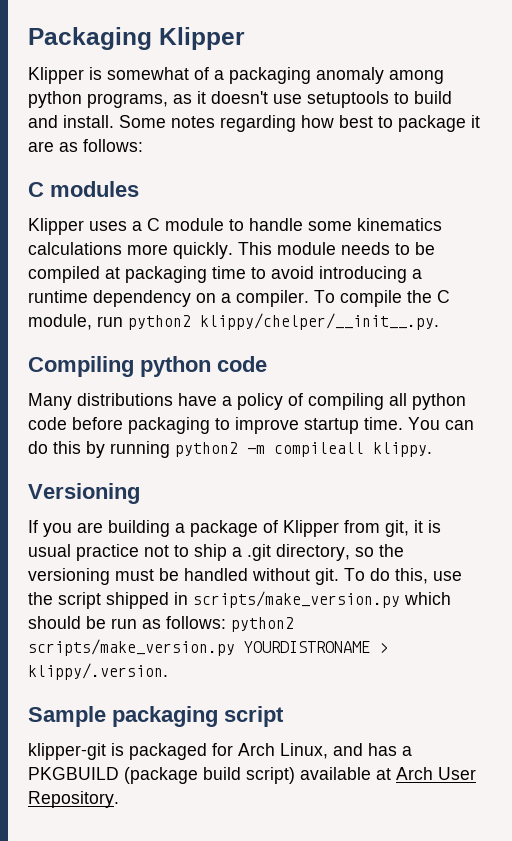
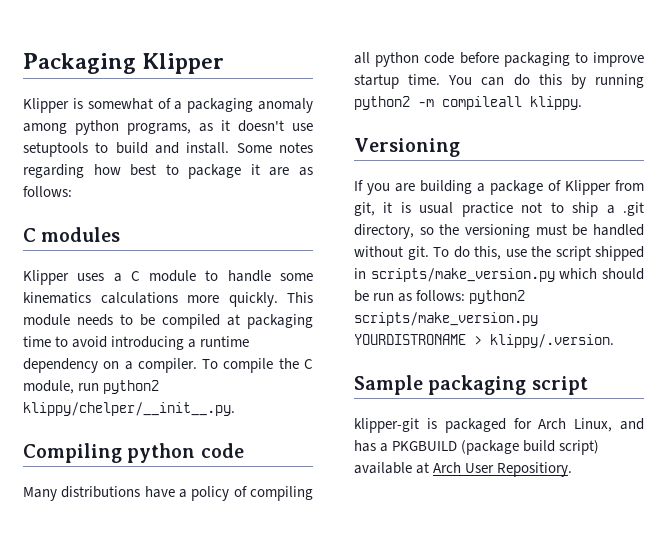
- klipper-git is packaged for Arch Linux, and has a PKGBUILD (package build script) available at Arch User Repository.
+ klipper-git is packaged for Arch Linux, and has a PKGBUILD (package build script) available at Arch User Repositiory.

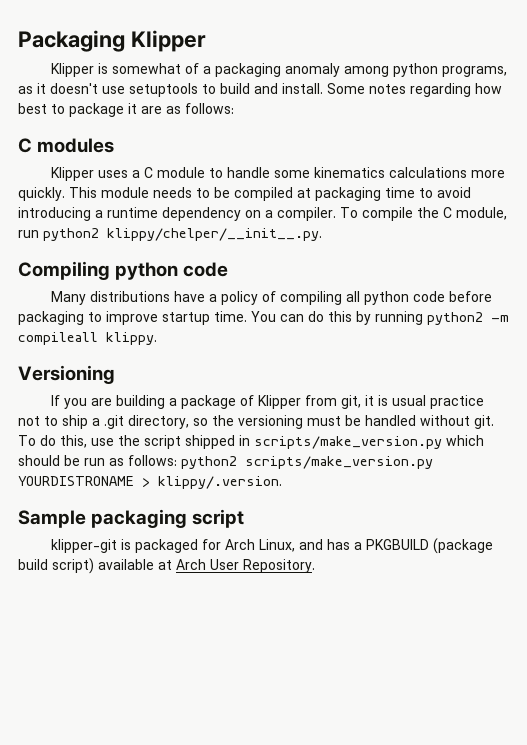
- klipper-git is packaged for Arch Linux, and has a PKGBUILD (package build script) available at Arch User Repositiory.
+ klipper-git is packaged for Arch Linux, and has a PKGBUILD (package build script) available at Arch User Repository.

